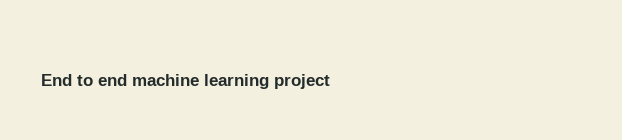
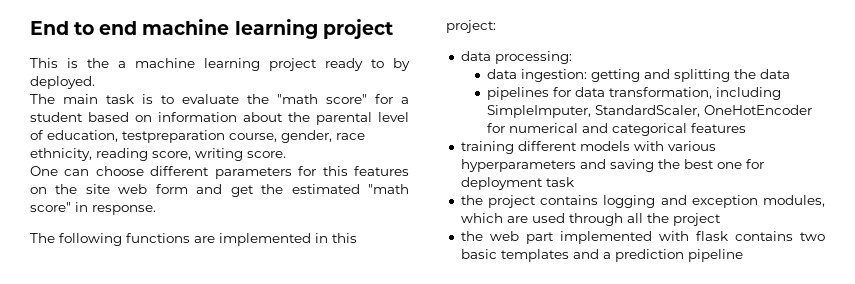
+ This is the a machine learning project ready to by deployed.
+ The main task is to evaluate the "math score" for a student based on information about the parental level of education, testpreparation course, gender, race ethnicity, reading score, writing score.
+ One can choose different parameters for this features on the site web form and get the estimated "math score" in response.
+ The following functions are implemented in this project:
+ data processing:
+ data ingestion: getting and splitting the data
+ pipelines for data transformation, including SimpleImputer, StandardScaler, OneHotEncoder for numerical and categorical features
+ training different models with various hyperparameters and saving the best one for deployment task
+ the project contains logging and exception modules, which are used through all the project
+ the web part implemented with flask contains two basic templates and a prediction pipeline

